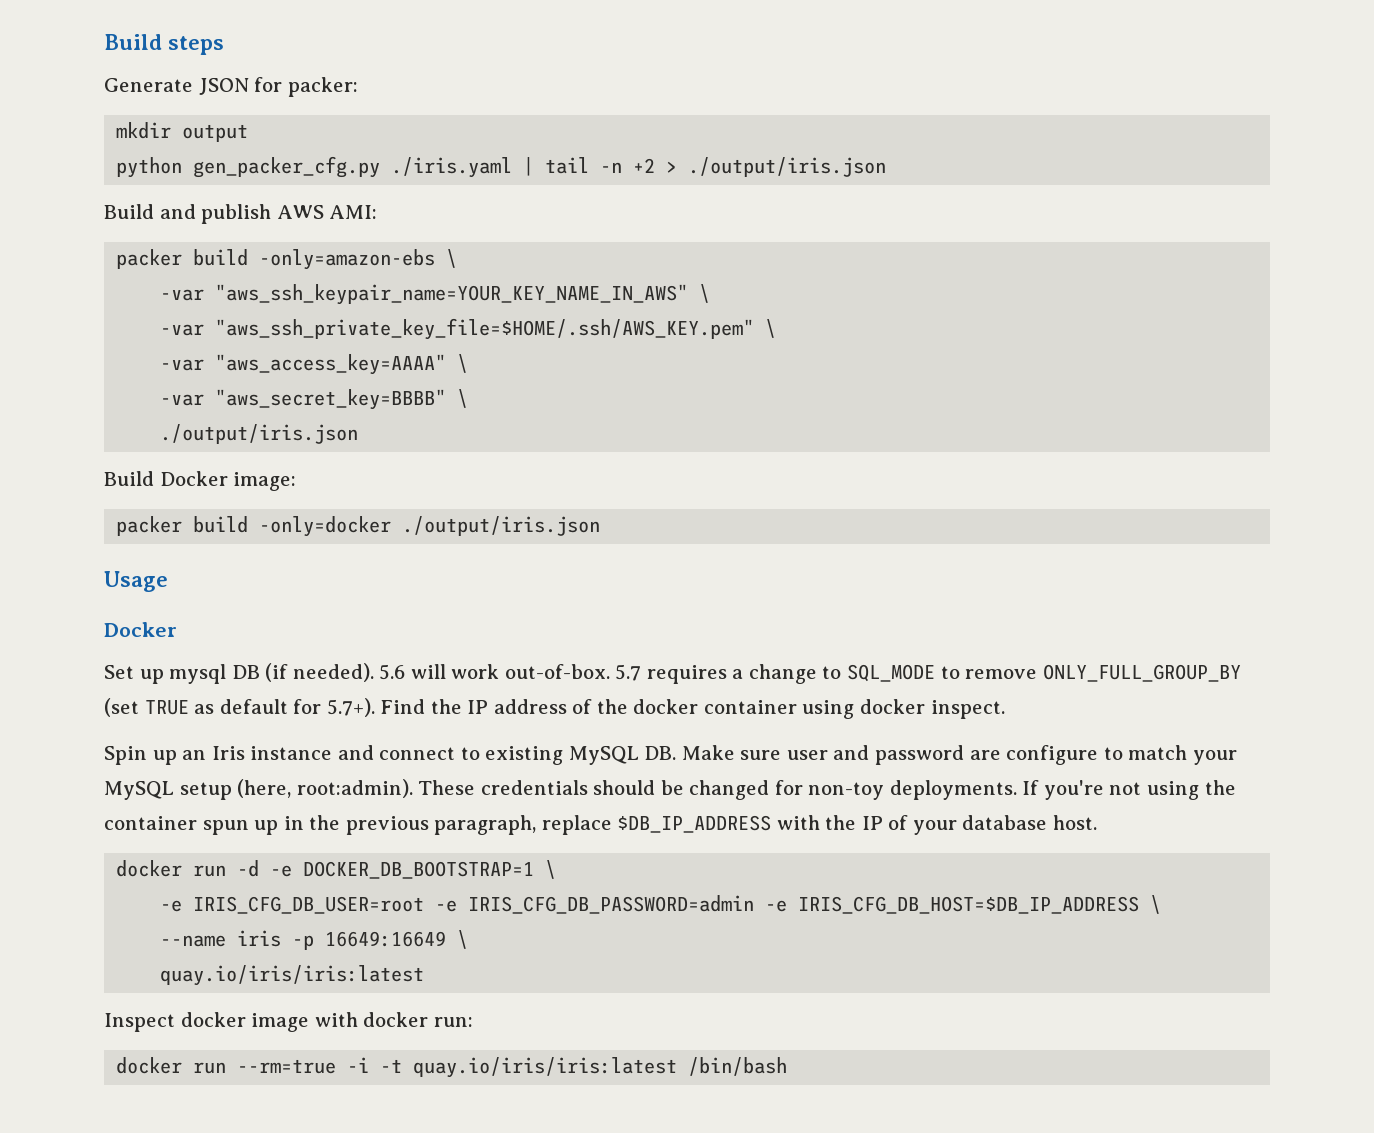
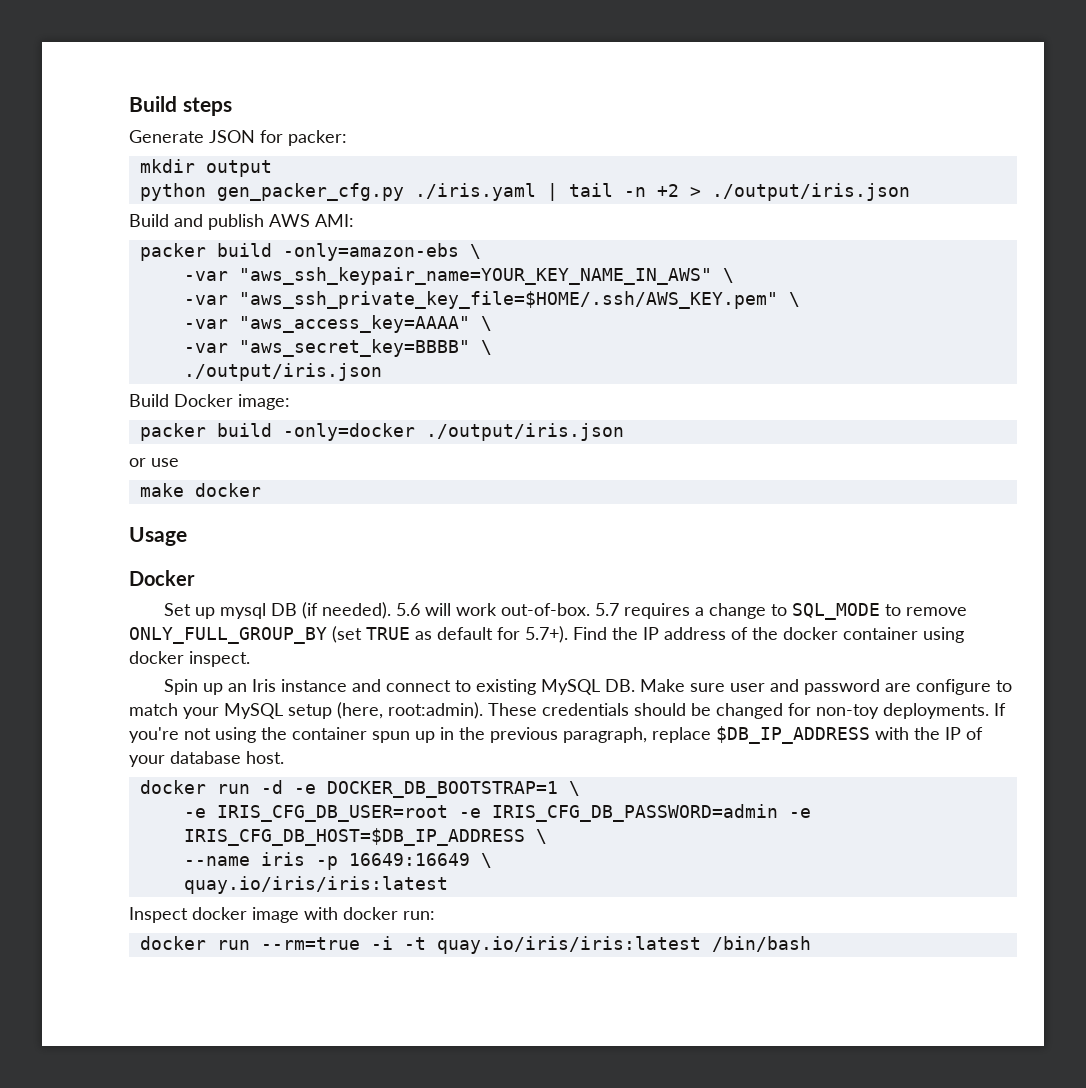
+ or use
+ make docker

